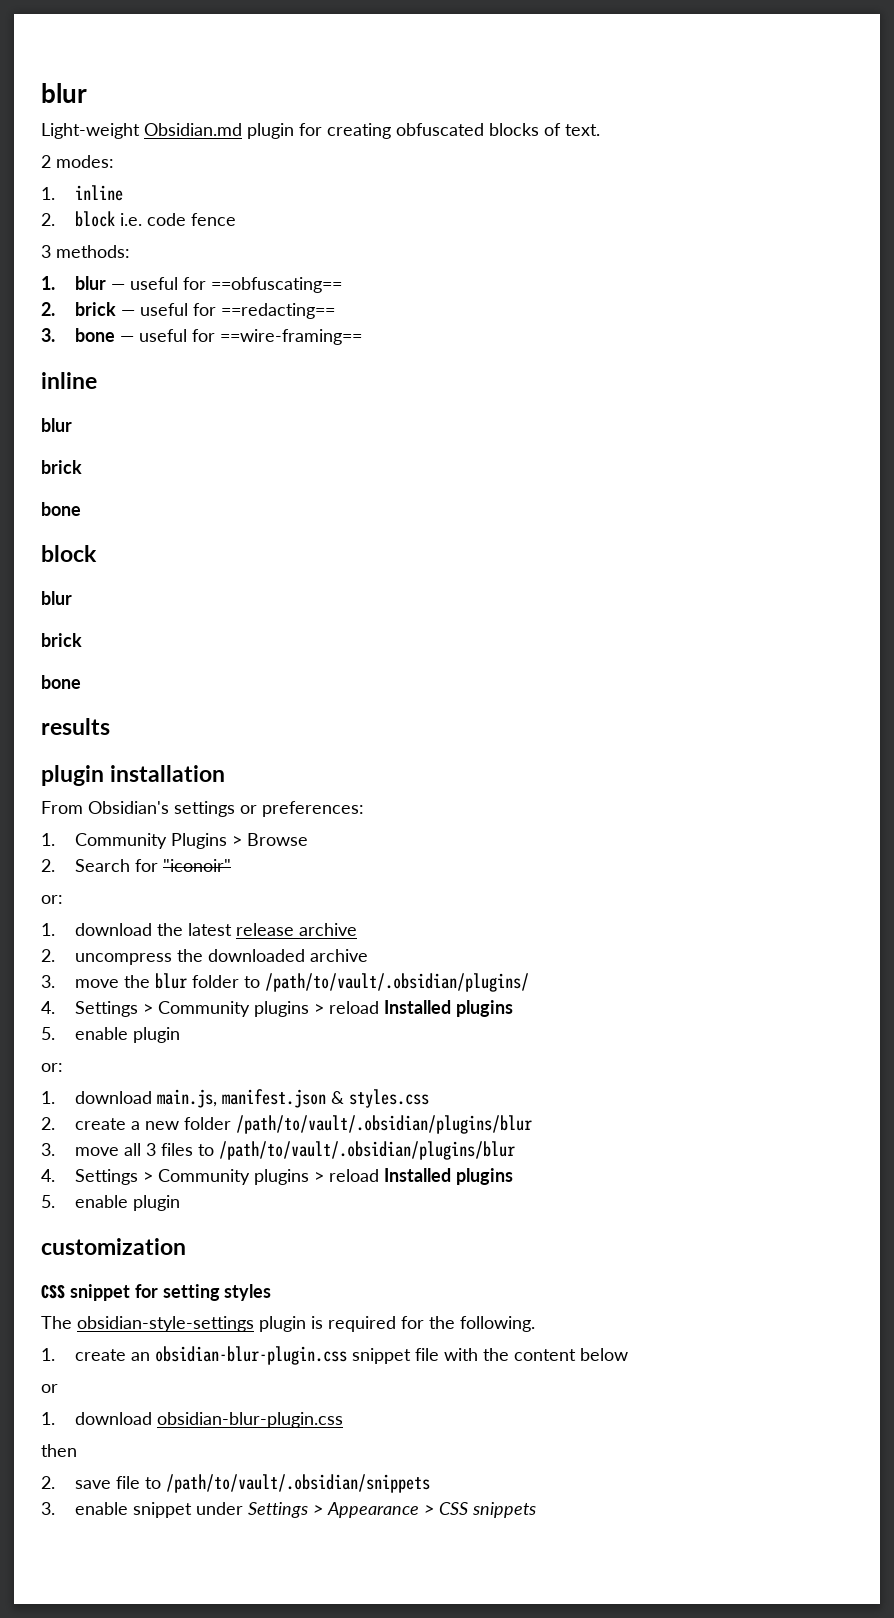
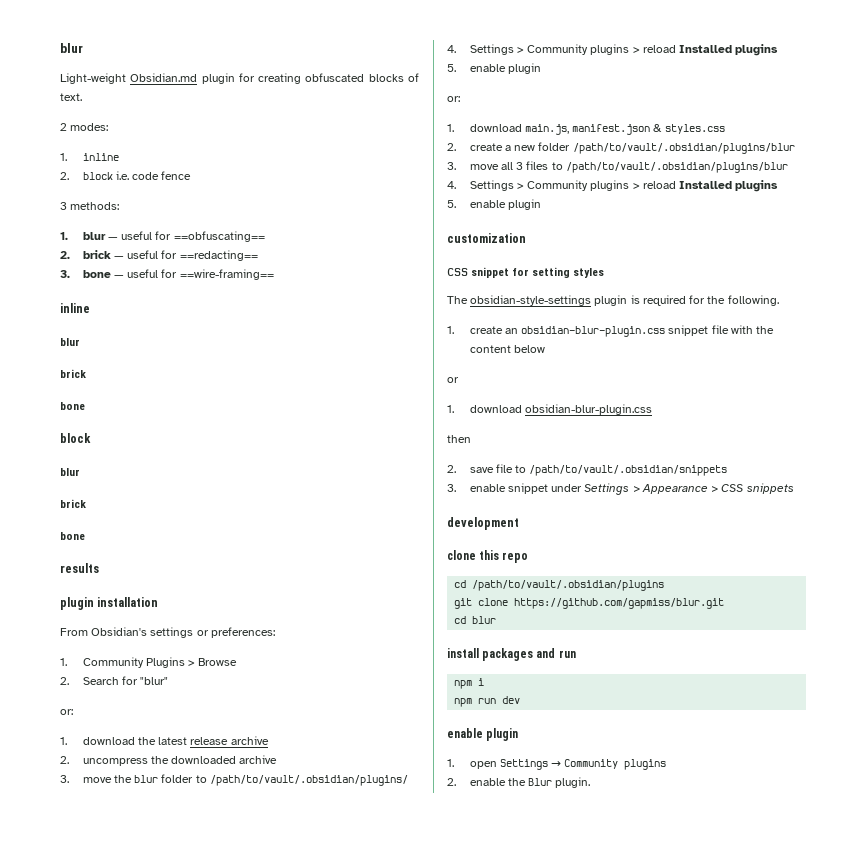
- 2. Search for "iconoir"
+ 2. Search for "blur"
+ development
+ clone this repo
+ cd /path/to/vault/.obsidian/plugins
+ git clone https://github.com/gapmiss/blur.git
+ cd blur
+ install packages and run
+ npm i
+ npm run dev
+ enable plugin
+ 1. open Settings → Community plugins
+ 2. enable the Blur plugin.

